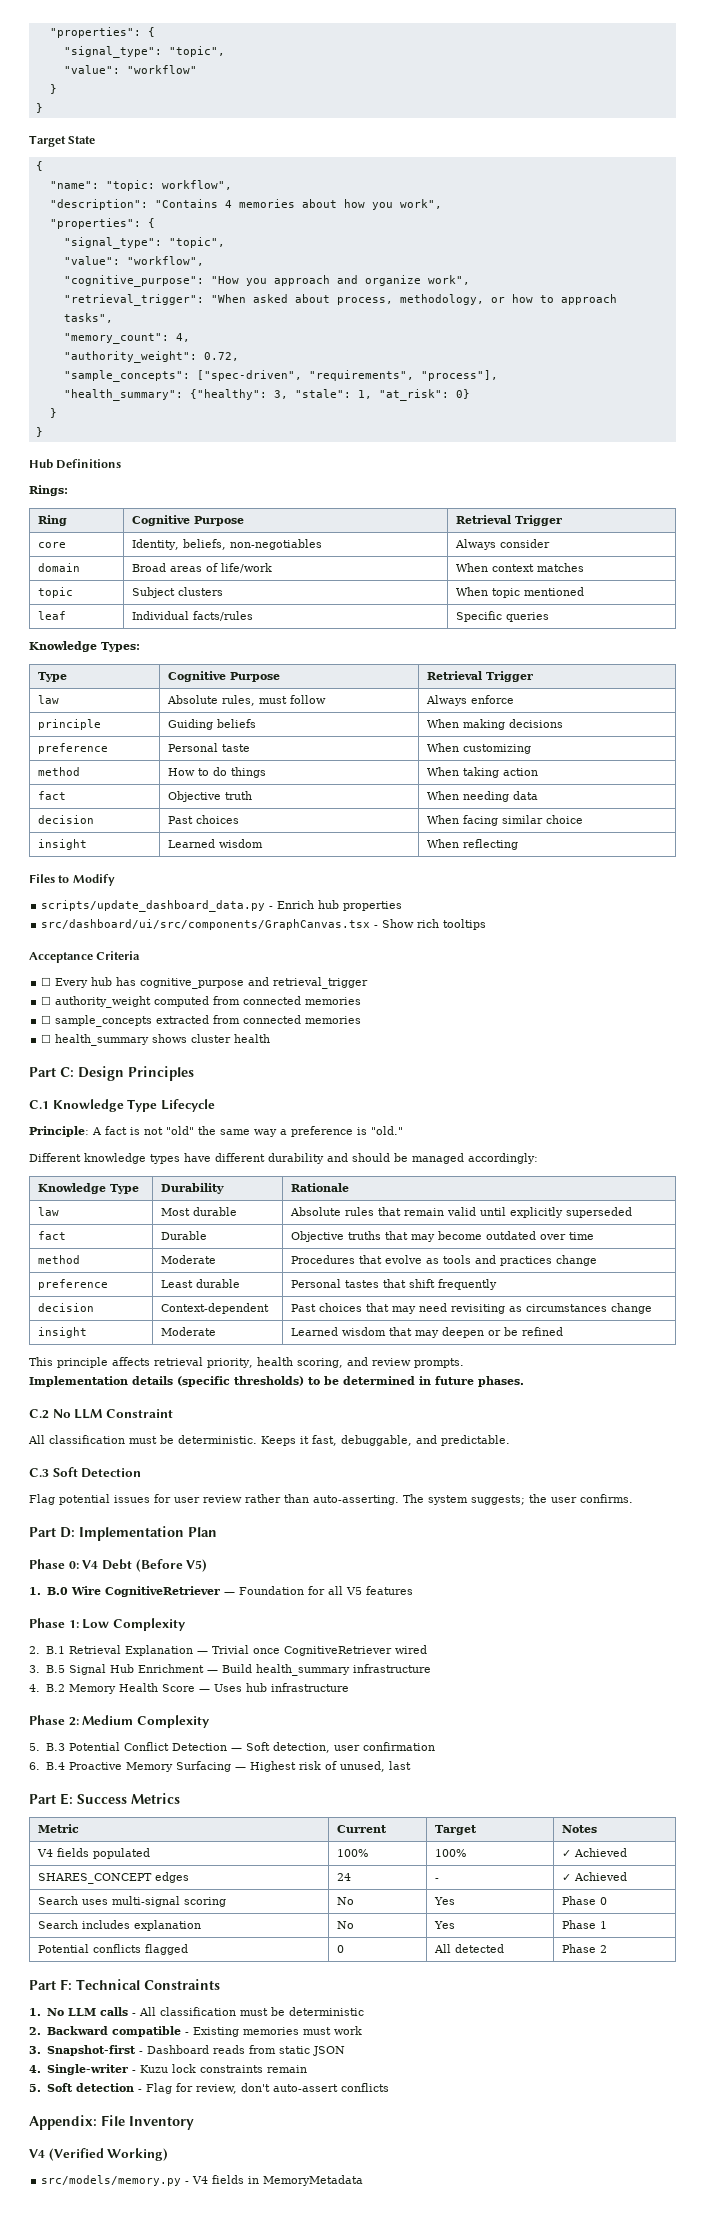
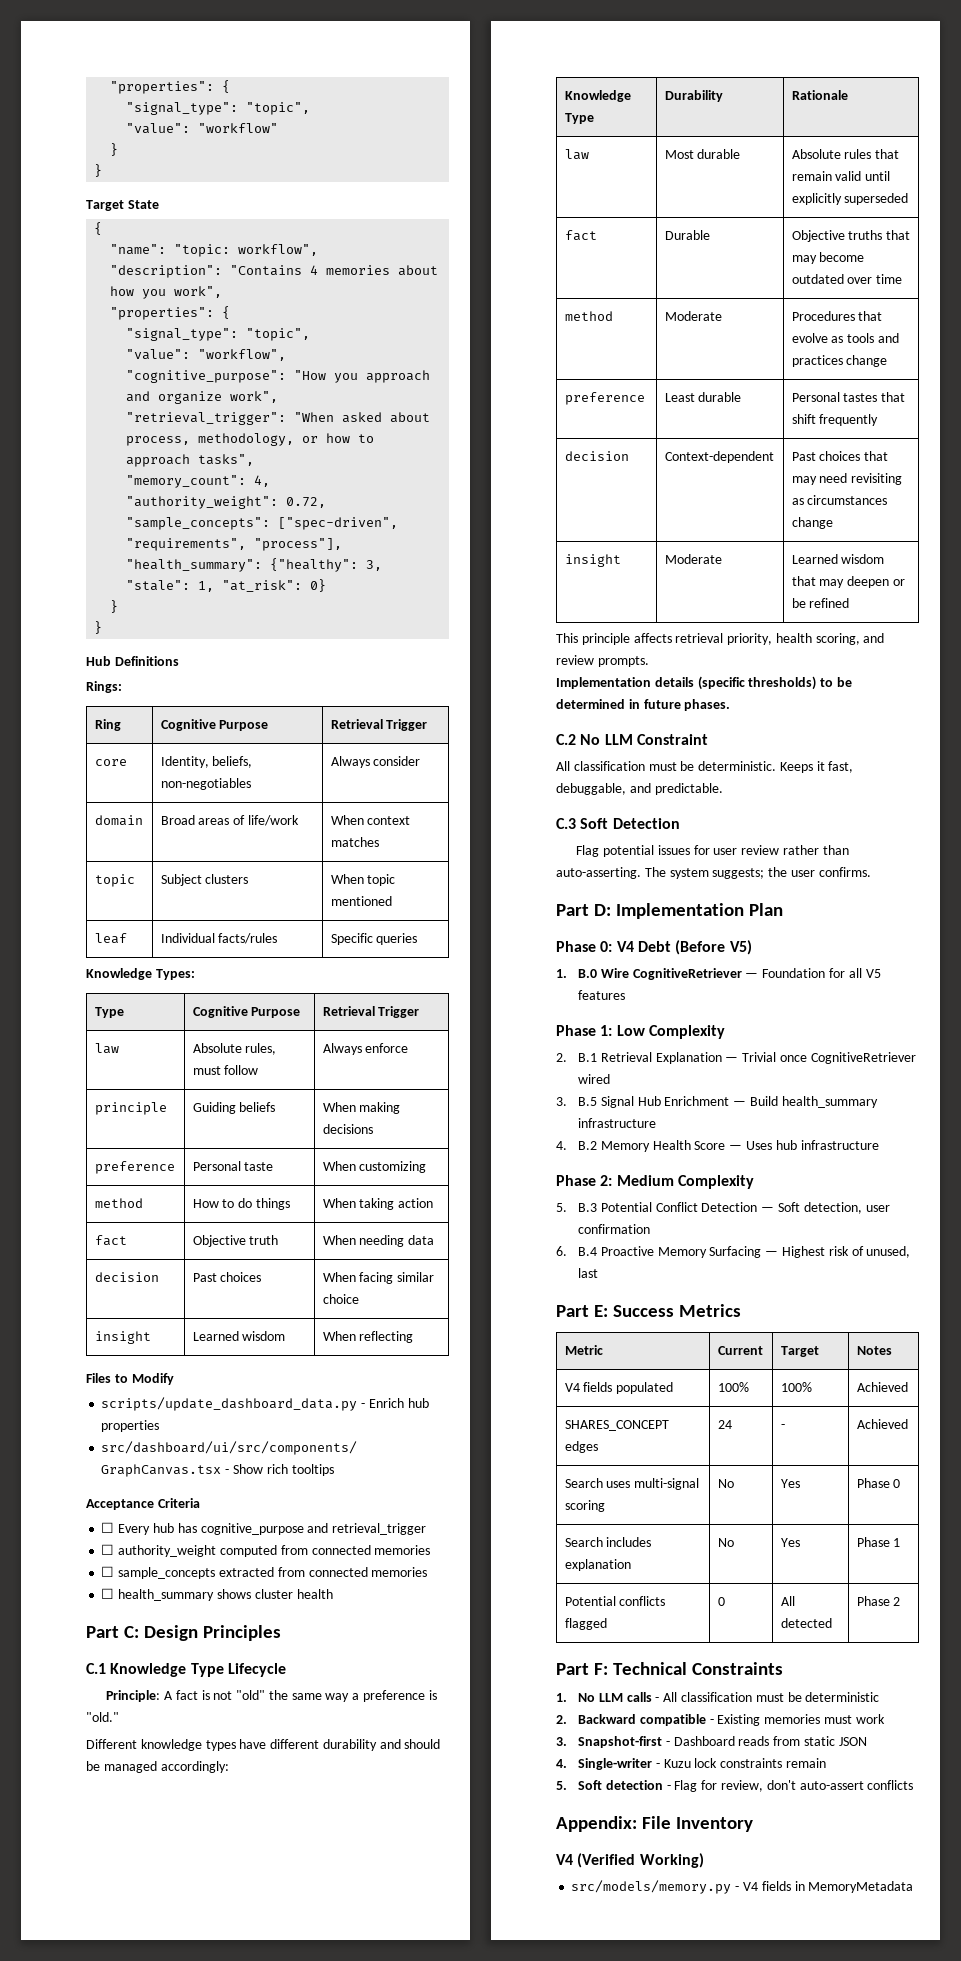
- V4 fields populated | 100% | 100% | ✓ Achieved
+ V4 fields populated | 100% | 100% | Achieved
- SHARES_CONCEPT edges | 24 | - | ✓ Achieved
+ SHARES_CONCEPT edges | 24 | - | Achieved

